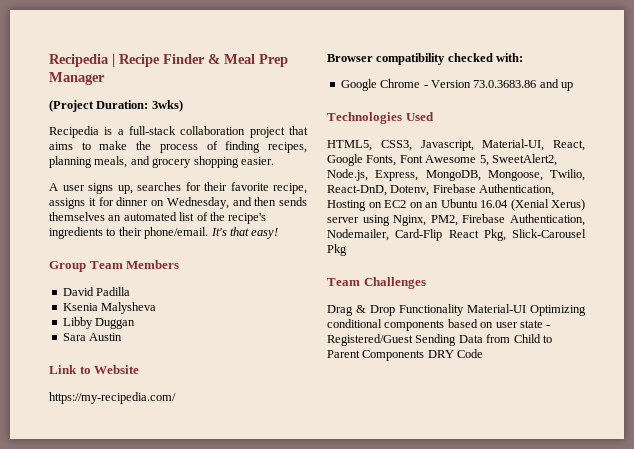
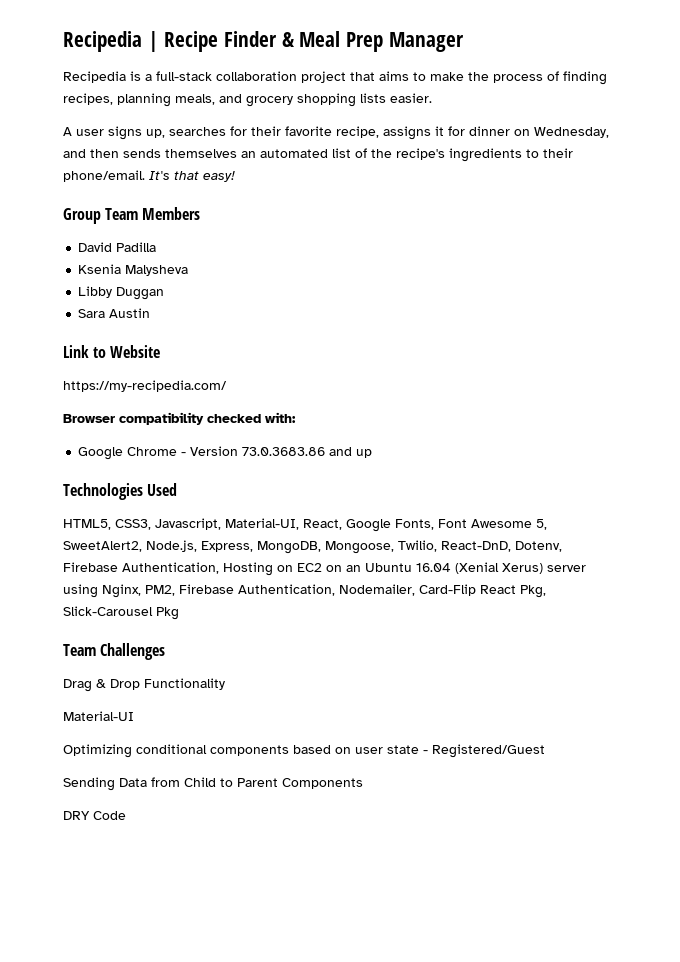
- (Project Duration: 3wks)
- Recipedia is a full-stack collaboration project that aims to make the process of finding recipes, planning meals, and grocery shopping easier.
+ Recipedia is a full-stack collaboration project that aims to make the process of finding recipes, planning meals, and grocery shopping lists easier.
- Drag & Drop Functionality Material-UI Optimizing conditional components based on user state - Registered/Guest Sending Data from Child to Parent Components DRY Code
+ Drag & Drop Functionality
+ Material-UI
+ Optimizing conditional components based on user state - Registered/Guest
+ Sending Data from Child to Parent Components
+ DRY Code

